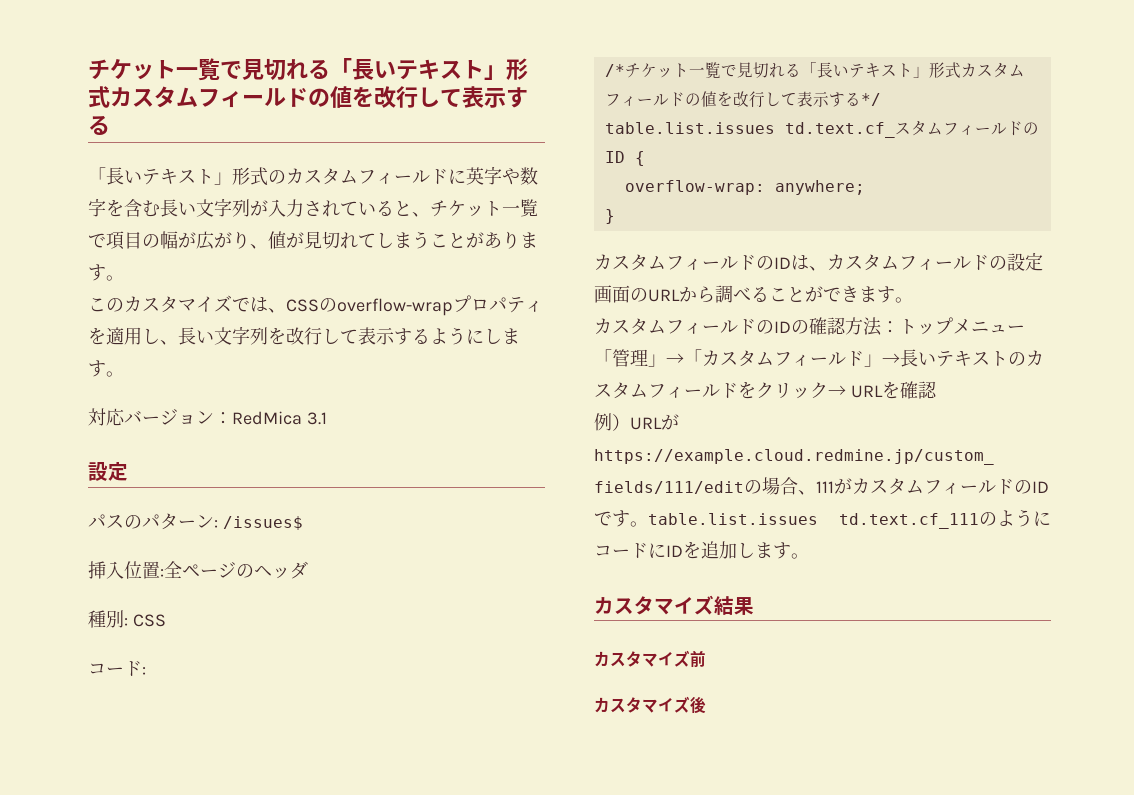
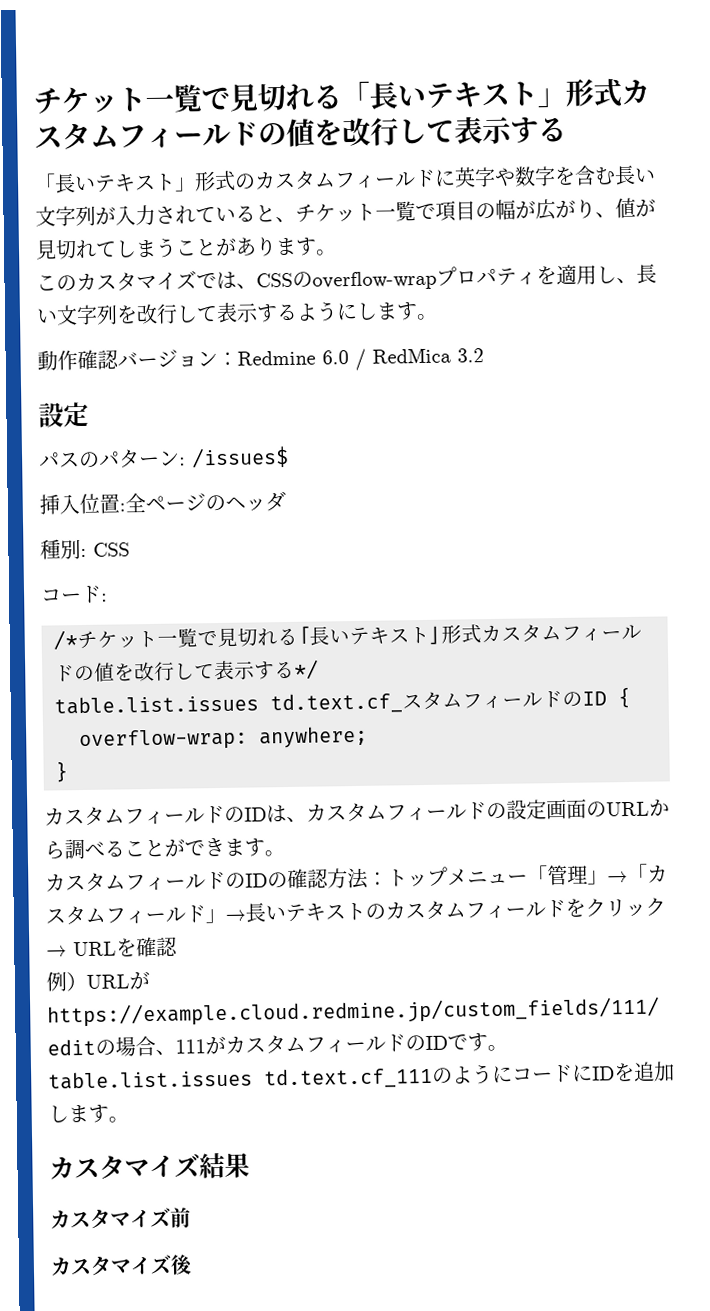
- 対応バージョン：RedMica 3.1
+ 動作確認バージョン：Redmine 6.0 / RedMica 3.2

